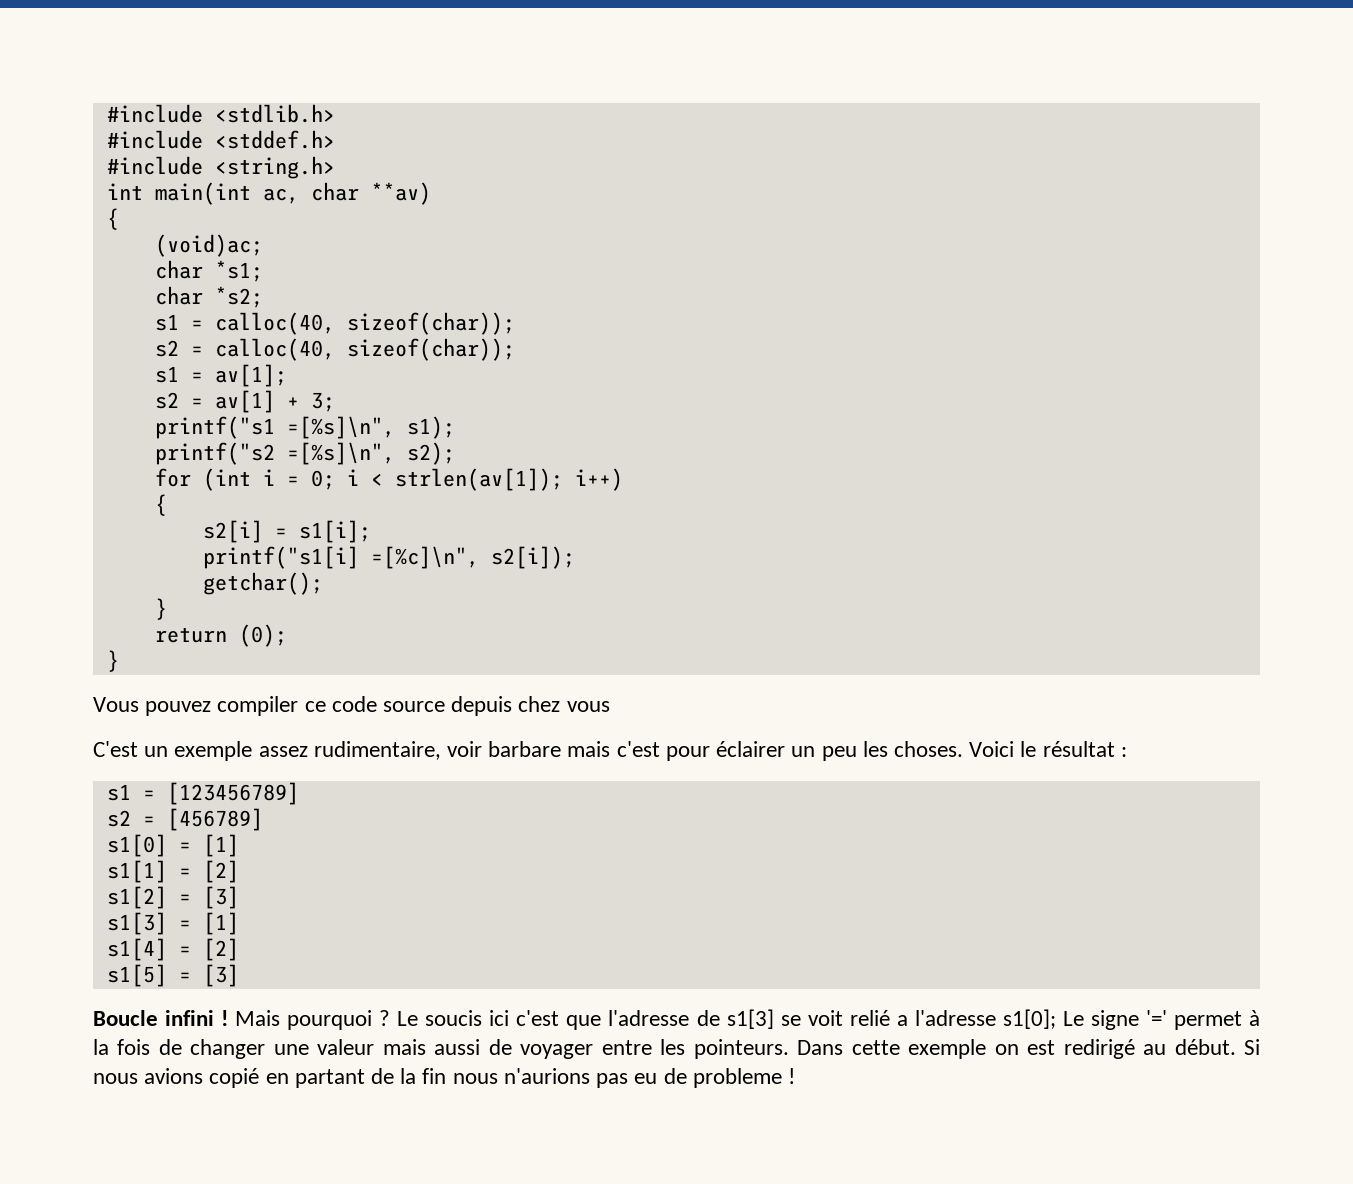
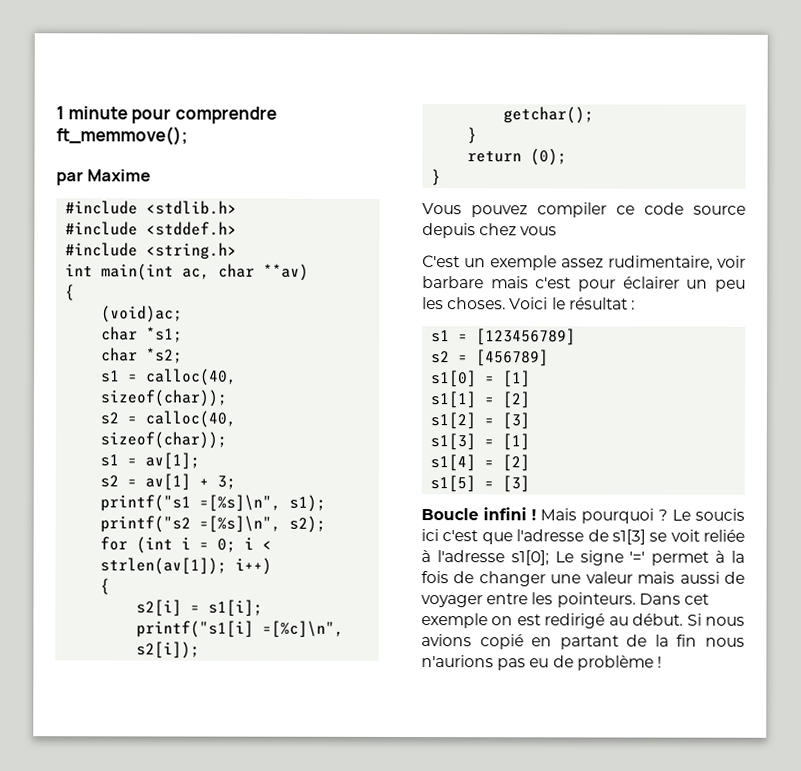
+ 1 minute pour comprendre ft_memmove();
+ par Maxime
- Le soucis ici c'est que l'adresse de s1[3] se voit relié a l'adresse s1[0]; Le signe '=' permet à la fois de changer une valeur mais aussi de voyager entre les pointeurs.
+ Le soucis ici c'est que l'adresse de s1[3] se voit reliée à l'adresse s1[0]; Le signe '=' permet à la fois de changer une valeur mais aussi de voyager entre les pointeurs.
- Dans cette exemple on est redirigé au début.
+ Dans cet exemple on est redirigé au début.
- Si nous avions copié en partant de la fin nous n'aurions pas eu de probleme !
+ Si nous avions copié en partant de la fin nous n'aurions pas eu de problème !

